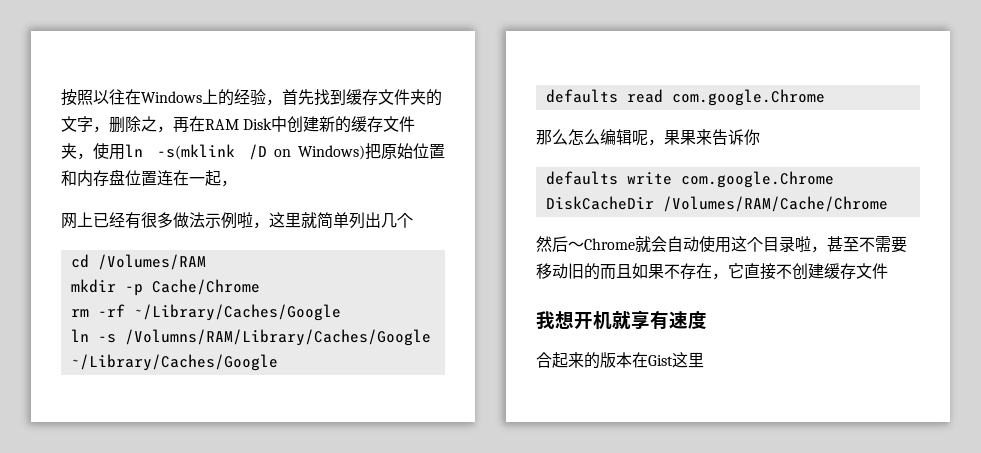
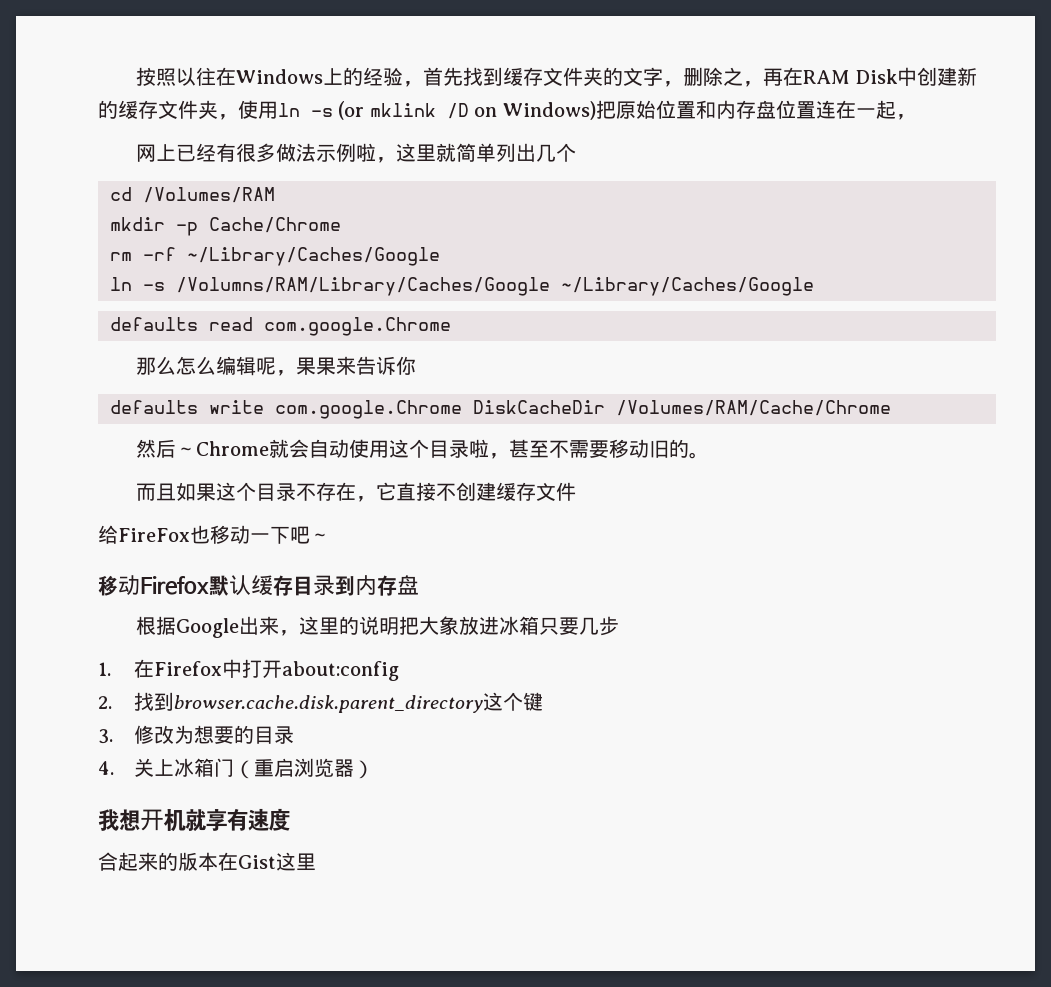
- 按照以往在Windows上的经验，首先找到缓存文件夹的文字，删除之，再在RAM Disk中创建新的缓存文件夹，使用ln -s(mklink /D on Windows)把原始位置和内存盘位置连在一起，
+ 按照以往在Windows上的经验，首先找到缓存文件夹的文字，删除之，再在RAM Disk中创建新的缓存文件夹，使用ln -s (or mklink /D on Windows)把原始位置和内存盘位置连在一起，
- 然后～Chrome就会自动使用这个目录啦，甚至不需要移动旧的而且如果不存在，它直接不创建缓存文件
+ 然后～Chrome就会自动使用这个目录啦，甚至不需要移动旧的。
+ 而且如果这个目录不存在，它直接不创建缓存文件
+ 给FireFox也移动一下吧～
+ 移动Firefox默认缓存目录到内存盘
+ 根据Google出来，这里的说明把大象放进冰箱只要几步
+ 1.在Firefox中打开about:config
+ 2.找到browser.cache.disk.parent_directory这个键
+ 3.修改为想要的目录
+ 4.关上冰箱门（重启浏览器）

